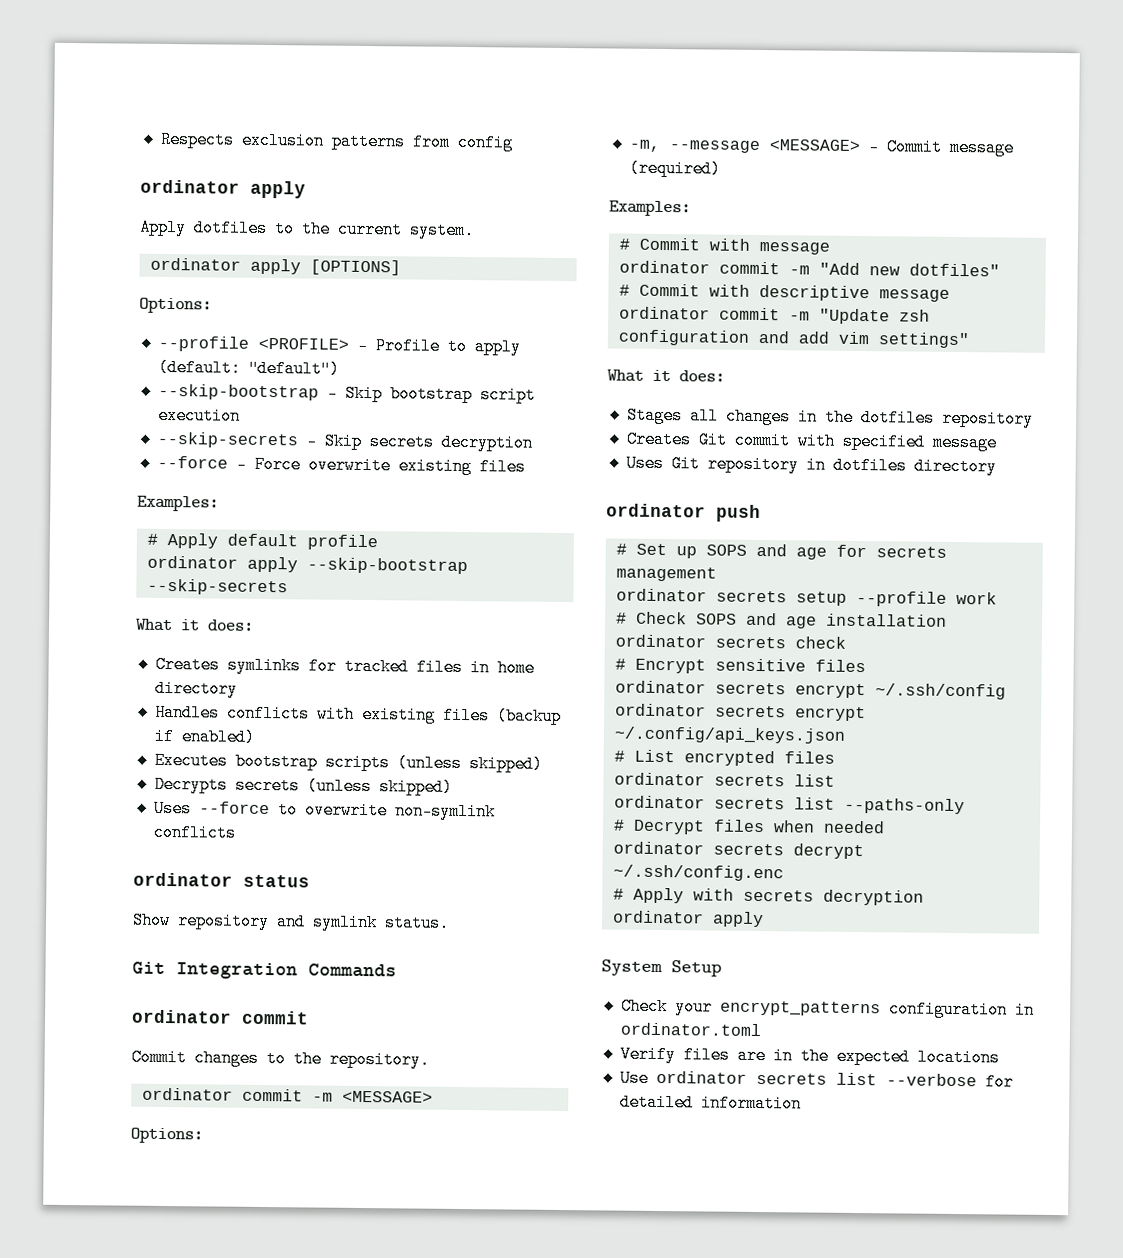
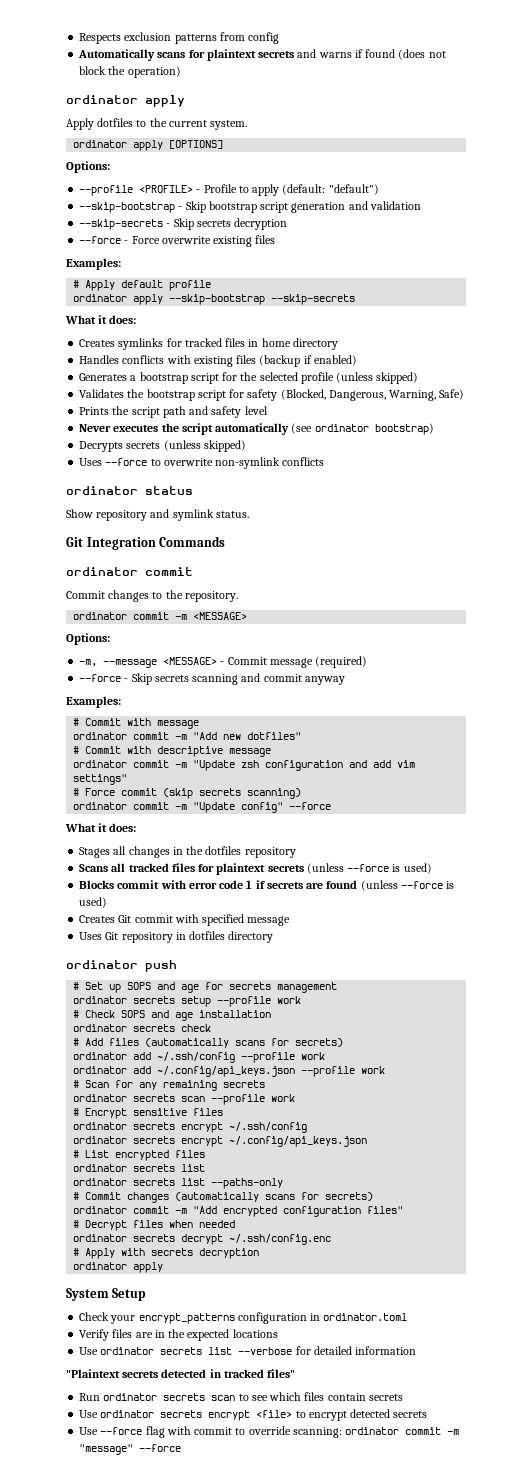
+ Automatically scans for plaintext secrets and warns if found (does not block the operation)
- --skip-bootstrap - Skip bootstrap script execution
+ --skip-bootstrap - Skip bootstrap script generation and validation
- Executes bootstrap scripts (unless skipped)
+ Generates a bootstrap script for the selected profile (unless skipped)
+ Validates the bootstrap script for safety (Blocked, Dangerous, Warning, Safe)
+ Prints the script path and safety level
+ Never executes the script automatically (see ordinator bootstrap)
+ --force - Skip secrets scanning and commit anyway
+ # Force commit (skip secrets scanning)
+ ordinator commit -m "Update config" --force
+ Scans all tracked files for plaintext secrets (unless --force is used)
+ Blocks commit with error code 1 if secrets are found (unless --force is used)
+ # Add files (automatically scans for secrets)
+ ordinator add ~/.ssh/config --profile work
+ ordinator add ~/.config/api_keys.json --profile work
+ # Scan for any remaining secrets
+ ordinator secrets scan --profile work
+ # Commit changes (automatically scans for secrets)
+ ordinator commit -m "Add encrypted configuration files"
+ "Plaintext secrets detected in tracked files"
+ Run ordinator secrets scan to see which files contain secrets
+ Use ordinator secrets encrypt <file> to encrypt detected secrets
+ Use --force flag with commit to override scanning: ordinator commit -m "message" --force

